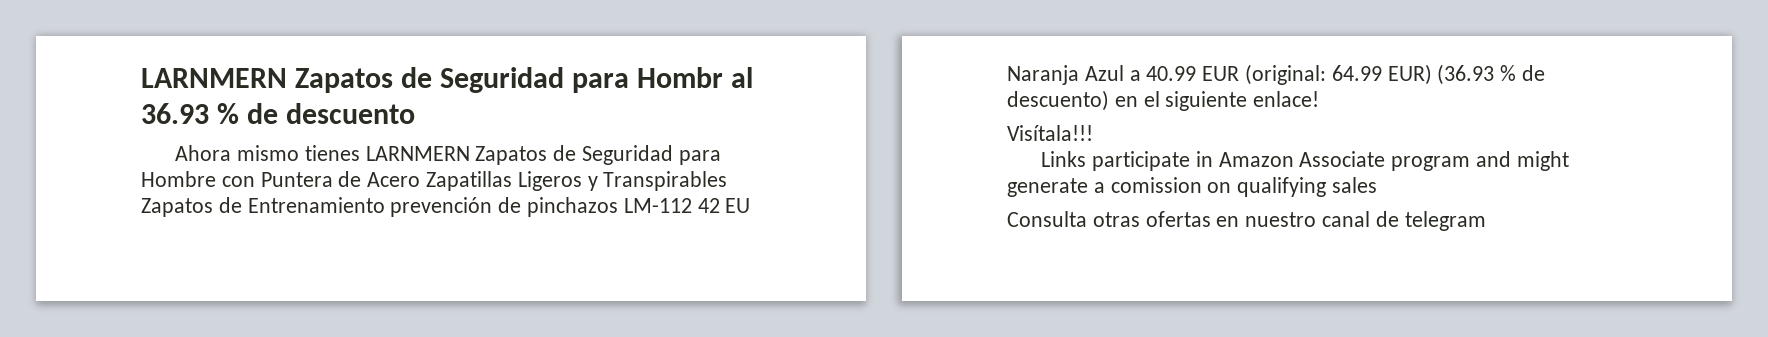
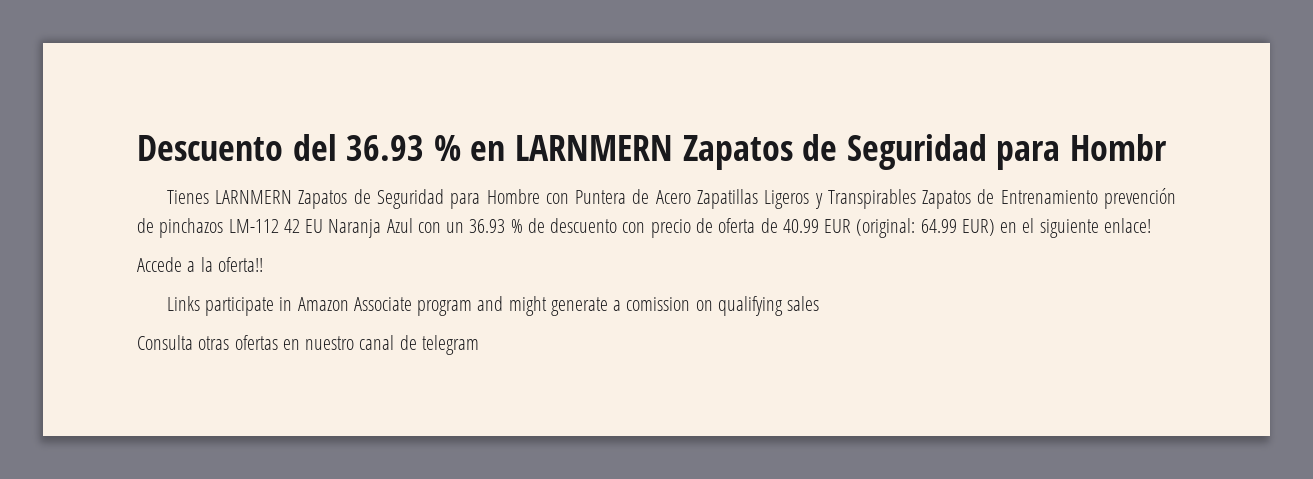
- LARNMERN Zapatos de Seguridad para Hombr al 36.93 % de descuento
- Ahora mismo tienes LARNMERN Zapatos de Seguridad para Hombre con Puntera de Acero Zapatillas Ligeros y Transpirables Zapatos de Entrenamiento prevención de pinchazos LM-112 42 EU Naranja Azul a 40.99 EUR (original: 64.99 EUR) (36.93 % de descuento) en el siguiente enlace!
+ Descuento del 36.93 % en LARNMERN Zapatos de Seguridad para Hombr
+ Tienes LARNMERN Zapatos de Seguridad para Hombre con Puntera de Acero Zapatillas Ligeros y Transpirables Zapatos de Entrenamiento prevención de pinchazos LM-112 42 EU Naranja Azul con un 36.93 % de descuento con precio de oferta de 40.99 EUR (original: 64.99 EUR) en el siguiente enlace!
- Visítala!!!
+ Accede a la oferta!!

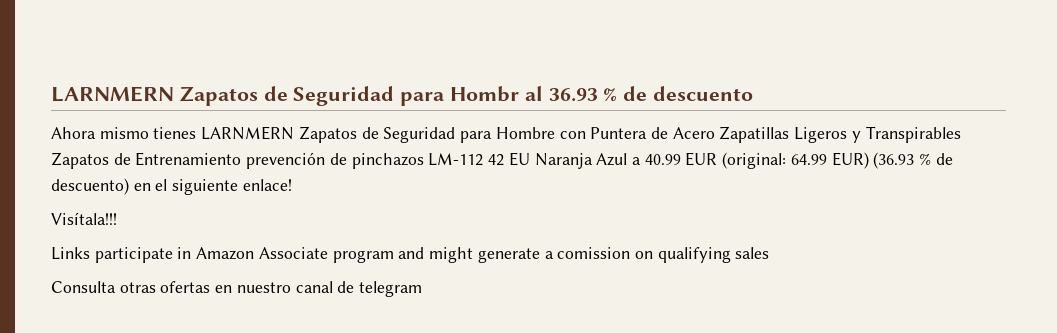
- Descuento del 36.93 % en LARNMERN Zapatos de Seguridad para Hombr
- Tienes LARNMERN Zapatos de Seguridad para Hombre con Puntera de Acero Zapatillas Ligeros y Transpirables Zapatos de Entrenamiento prevención de pinchazos LM-112 42 EU Naranja Azul con un 36.93 % de descuento con precio de oferta de 40.99 EUR (original: 64.99 EUR) en el siguiente enlace!
+ LARNMERN Zapatos de Seguridad para Hombr al 36.93 % de descuento
+ Ahora mismo tienes LARNMERN Zapatos de Seguridad para Hombre con Puntera de Acero Zapatillas Ligeros y Transpirables Zapatos de Entrenamiento prevención de pinchazos LM-112 42 EU Naranja Azul a 40.99 EUR (original: 64.99 EUR) (36.93 % de descuento) en el siguiente enlace!
- Accede a la oferta!!
+ Visítala!!!

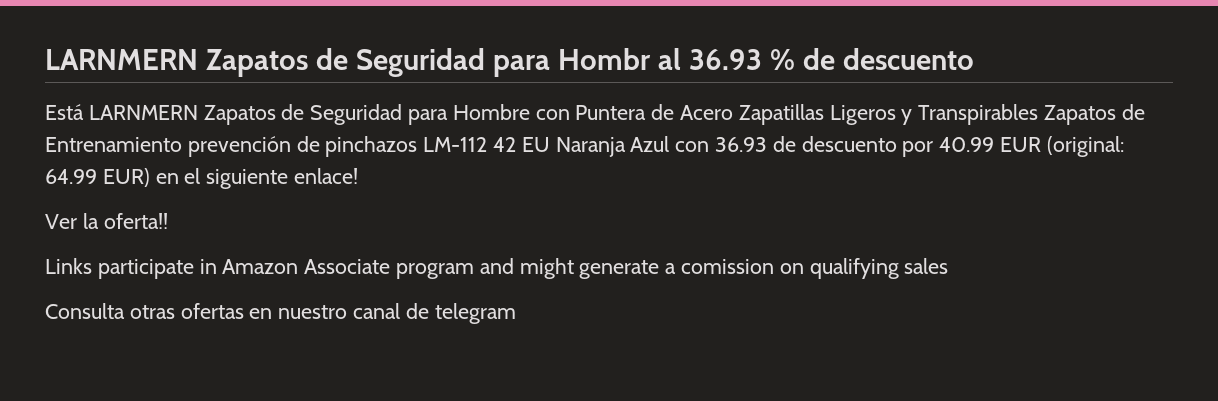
- Ahora mismo tienes LARNMERN Zapatos de Seguridad para Hombre con Puntera de Acero Zapatillas Ligeros y Transpirables Zapatos de Entrenamiento prevención de pinchazos LM-112 42 EU Naranja Azul a 40.99 EUR (original: 64.99 EUR) (36.93 % de descuento) en el siguiente enlace!
+ Está LARNMERN Zapatos de Seguridad para Hombre con Puntera de Acero Zapatillas Ligeros y Transpirables Zapatos de Entrenamiento prevención de pinchazos LM-112 42 EU Naranja Azul con 36.93 de descuento por 40.99 EUR (original: 64.99 EUR) en el siguiente enlace!
- Visítala!!!
+ Ver la oferta!!

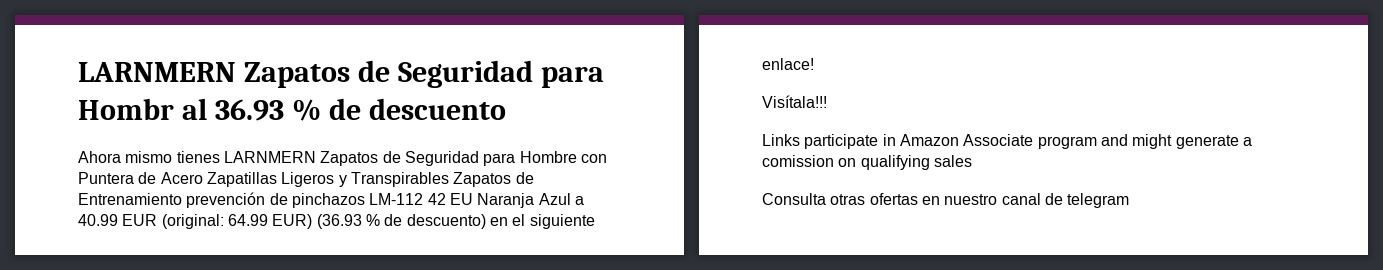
- Está LARNMERN Zapatos de Seguridad para Hombre con Puntera de Acero Zapatillas Ligeros y Transpirables Zapatos de Entrenamiento prevención de pinchazos LM-112 42 EU Naranja Azul con 36.93 de descuento por 40.99 EUR (original: 64.99 EUR) en el siguiente enlace!
+ Ahora mismo tienes LARNMERN Zapatos de Seguridad para Hombre con Puntera de Acero Zapatillas Ligeros y Transpirables Zapatos de Entrenamiento prevención de pinchazos LM-112 42 EU Naranja Azul a 40.99 EUR (original: 64.99 EUR) (36.93 % de descuento) en el siguiente enlace!
- Ver la oferta!!
+ Visítala!!!

